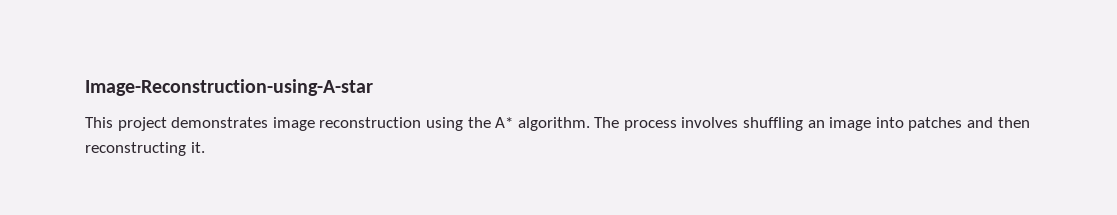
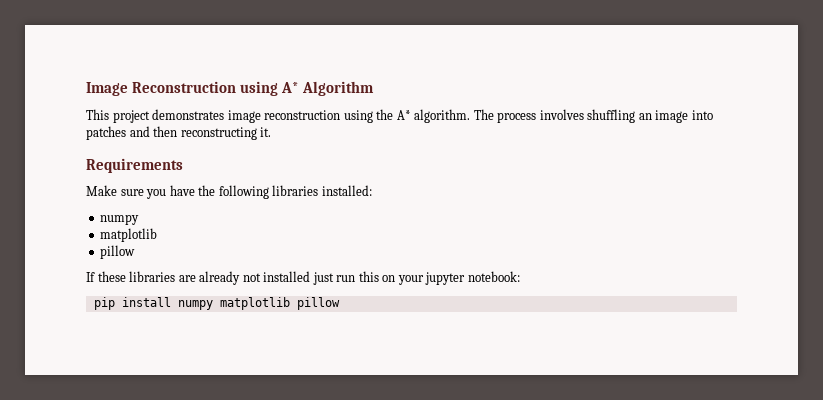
- Image-Reconstruction-using-A-star
+ Image Reconstruction using A* Algorithm
+ Requirements
+ Make sure you have the following libraries installed:
+ numpy
+ matplotlib
+ pillow
+ If these libraries are already not installed just run this on your jupyter notebook:
+ pip install numpy matplotlib pillow

